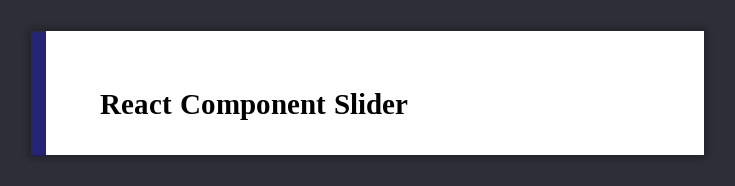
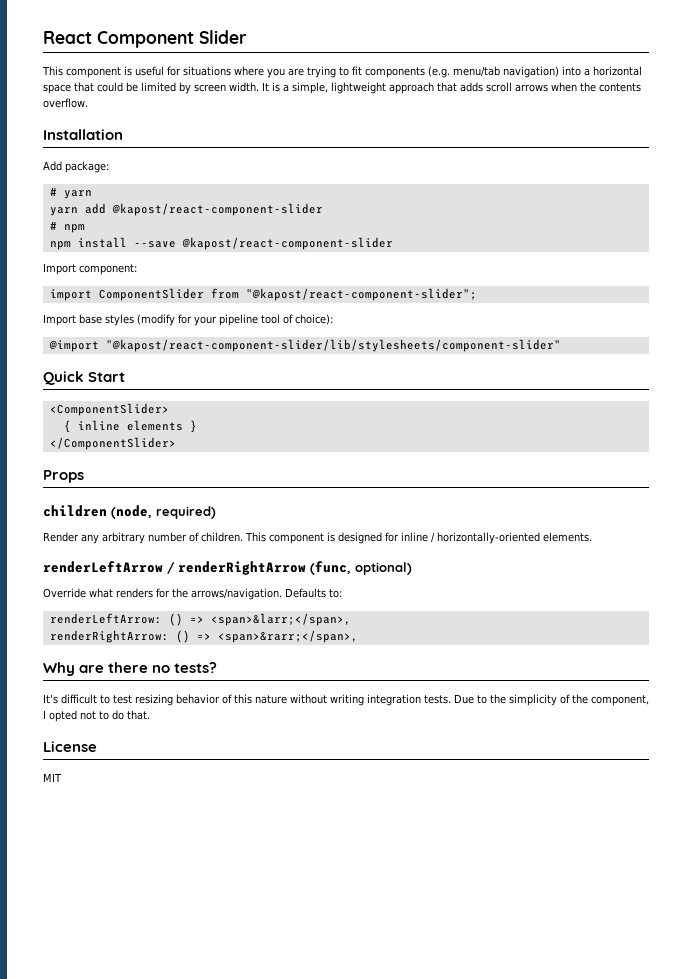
+ This component is useful for situations where you are trying to fit components (e.g. menu/tab navigation) into a horizontal space that could be limited by screen width. It is a simple, lightweight approach that adds scroll arrows when the contents overflow.
+ Installation
+ Add package:
+ # yarn
+ yarn add @kapost/react-component-slider
+ # npm
+ npm install --save @kapost/react-component-slider
+ Import component:
+ import ComponentSlider from "@kapost/react-component-slider";
+ Import base styles (modify for your pipeline tool of choice):
+ @import "@kapost/react-component-slider/lib/stylesheets/component-slider"
+ Quick Start
+ <ComponentSlider>
+ { inline elements }
+ </ComponentSlider>
+ Props
+ children (node, required)
+ Render any arbitrary number of children. This component is designed for inline / horizontally-oriented elements.
+ renderLeftArrow / renderRightArrow (func, optional)
+ Override what renders for the arrows/navigation. Defaults to:
+ renderLeftArrow: () => <span>&larr;</span>,
+ renderRightArrow: () => <span>&rarr;</span>,
+ Why are there no tests?
+ It's difficult to test resizing behavior of this nature without writing integration tests. Due to the simplicity of the component, I opted not to do that.
+ License
+ MIT

